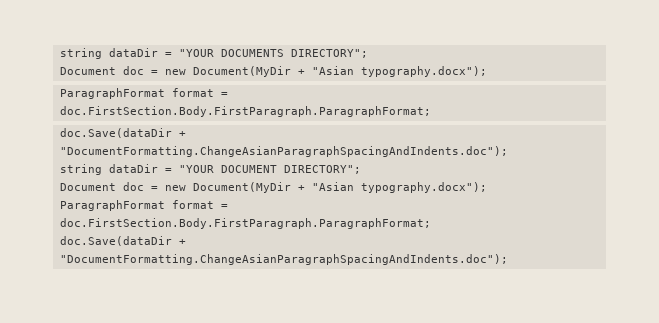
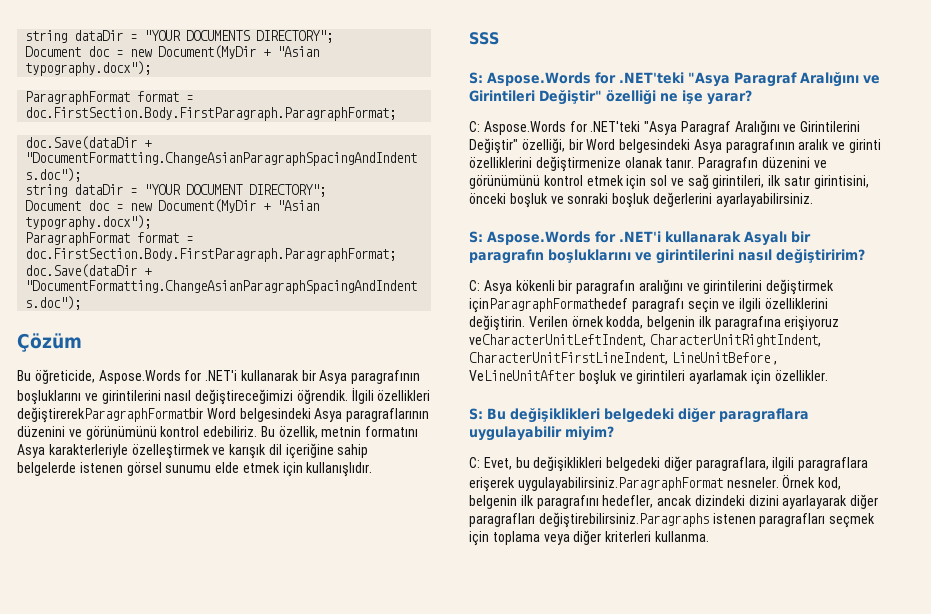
+ Çözüm
+ Bu öğreticide, Aspose.Words for .NET'i kullanarak bir Asya paragrafının boşluklarını ve girintilerini nasıl değiştireceğimizi öğrendik. İlgili özellikleri değiştirerekParagraphFormatbir Word belgesindeki Asya paragraflarının düzenini ve görünümünü kontrol edebiliriz. Bu özellik, metnin formatını Asya karakterleriyle özelleştirmek ve karışık dil içeriğine sahip belgelerde istenen görsel sunumu elde etmek için kullanışlıdır.
+ SSS
+ S: Aspose.Words for .NET'teki "Asya Paragraf Aralığını ve Girintileri Değiştir" özelliği ne işe yarar?
+ C: Aspose.Words for .NET'teki "Asya Paragraf Aralığını ve Girintilerini Değiştir" özelliği, bir Word belgesindeki Asya paragrafının aralık ve girinti özelliklerini değiştirmenize olanak tanır. Paragrafın düzenini ve görünümünü kontrol etmek için sol ve sağ girintileri, ilk satır girintisini, önceki boşluk ve sonraki boşluk değerlerini ayarlayabilirsiniz.
+ S: Aspose.Words for .NET'i kullanarak Asyalı bir paragrafın boşluklarını ve girintilerini nasıl değiştiririm?
+ C: Asya kökenli bir paragrafın aralığını ve girintilerini değiştirmek içinParagraphFormathedef paragrafı seçin ve ilgili özelliklerini değiştirin. Verilen örnek kodda, belgenin ilk paragrafına erişiyoruz veCharacterUnitLeftIndent, CharacterUnitRightIndent, CharacterUnitFirstLineIndent, LineUnitBefore , VeLineUnitAfter boşluk ve girintileri ayarlamak için özellikler.
+ S: Bu değişiklikleri belgedeki diğer paragraflara uygulayabilir miyim?
+ C: Evet, bu değişiklikleri belgedeki diğer paragraflara, ilgili paragraflara erişerek uygulayabilirsiniz.ParagraphFormat nesneler. Örnek kod, belgenin ilk paragrafını hedefler, ancak dizindeki dizini ayarlayarak diğer paragrafları değiştirebilirsiniz.Paragraphs istenen paragrafları seçmek için toplama veya diğer kriterleri kullanma.

